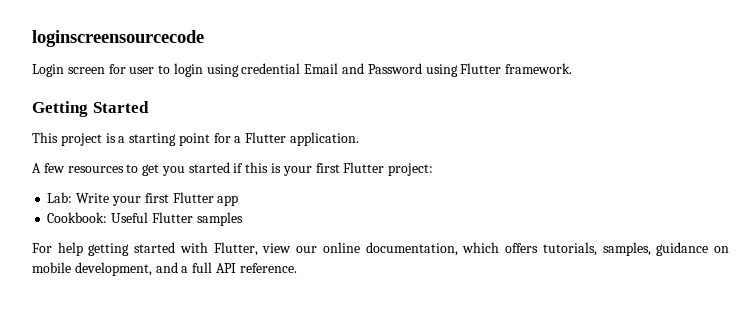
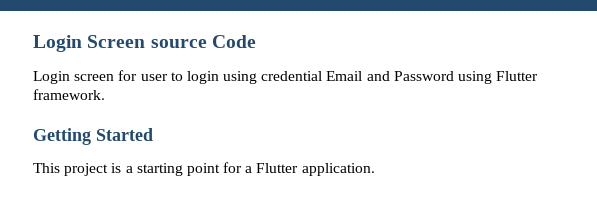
- loginscreensourcecode
+ Login Screen source Code
- A few resources to get you started if this is your first Flutter project:
- Lab: Write your first Flutter app
- Cookbook: Useful Flutter samples
- For help getting started with Flutter, view our online documentation, which offers tutorials, samples, guidance on mobile development, and a full API reference.

